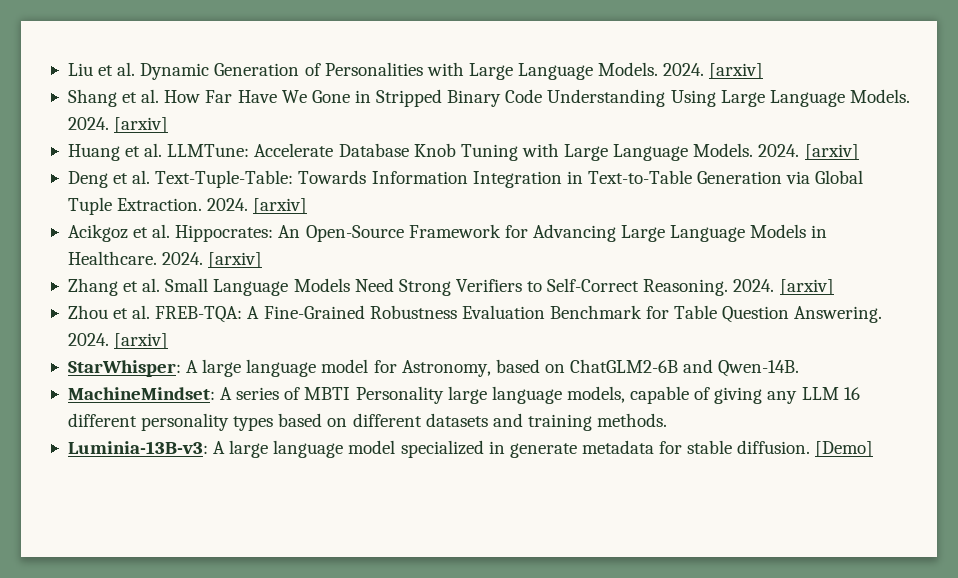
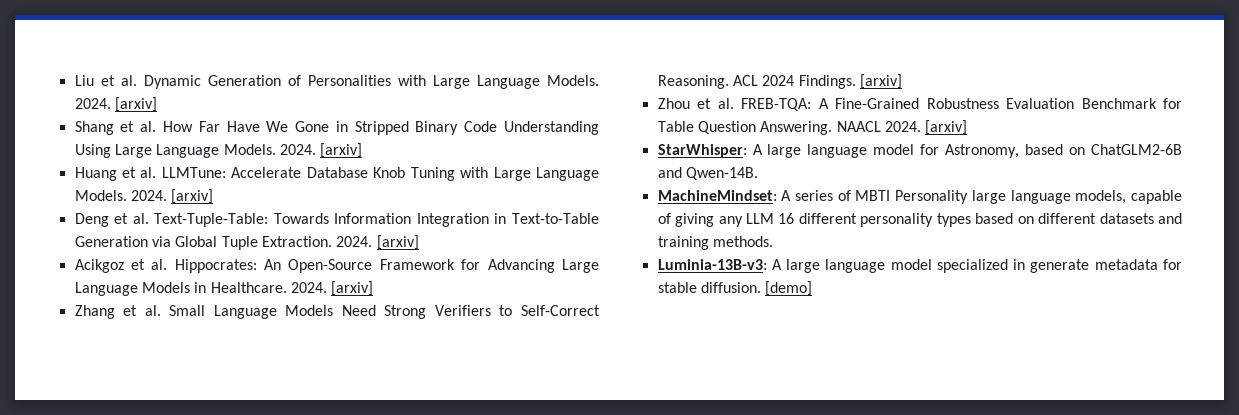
- Zhang et al. Small Language Models Need Strong Verifiers to Self-Correct Reasoning. 2024.
+ Zhang et al. Small Language Models Need Strong Verifiers to Self-Correct Reasoning. ACL 2024 Findings.
- Zhou et al. FREB-TQA: A Fine-Grained Robustness Evaluation Benchmark for Table Question Answering. 2024.
+ Zhou et al. FREB-TQA: A Fine-Grained Robustness Evaluation Benchmark for Table Question Answering. NAACL 2024.
- [Demo]
+ [demo]

